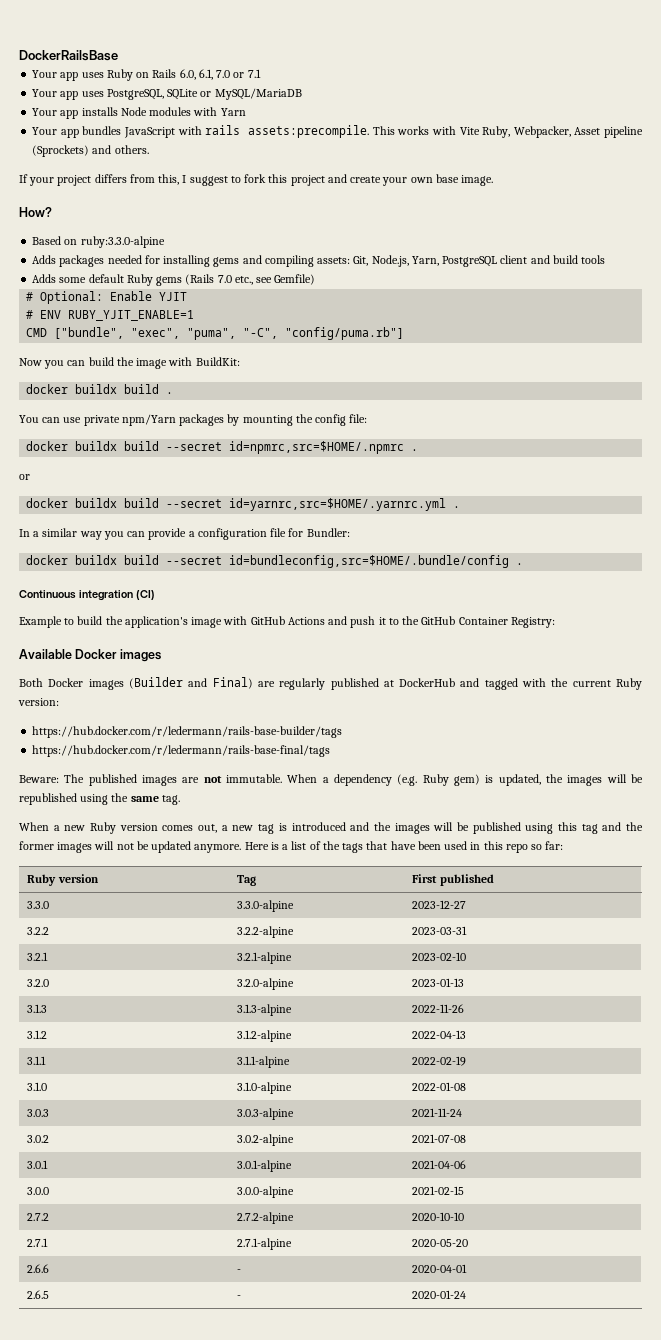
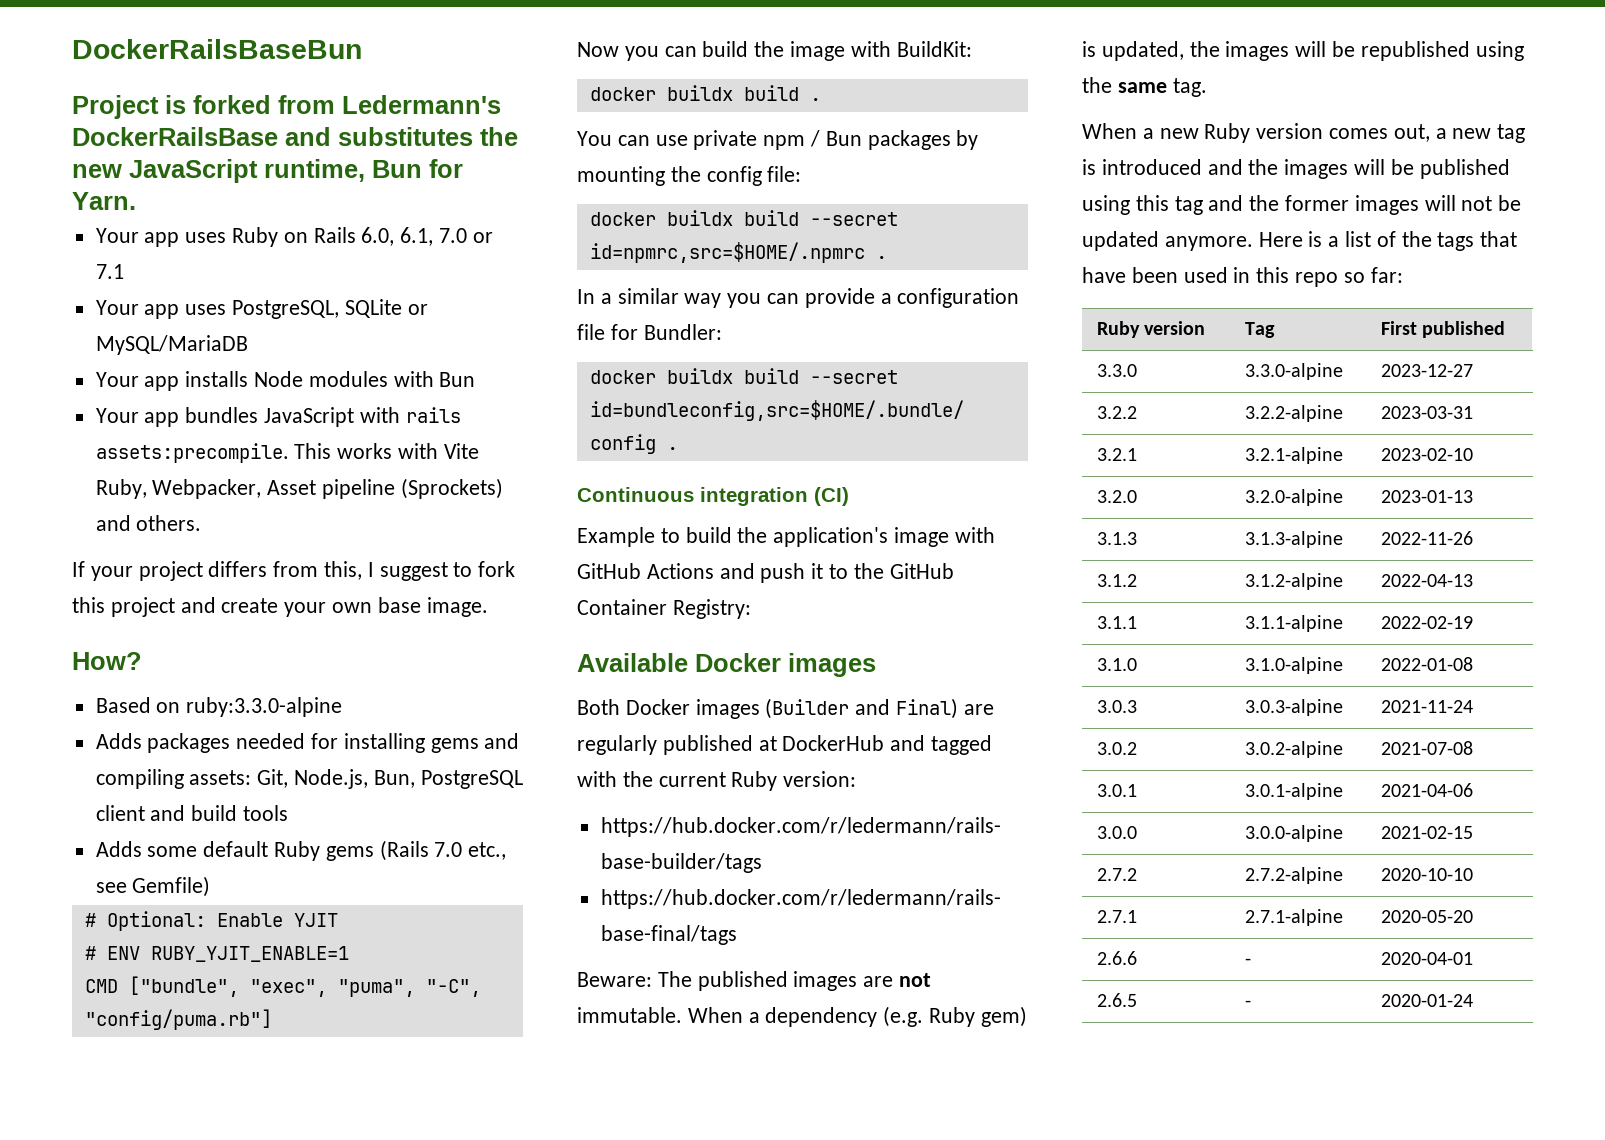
- DockerRailsBase
+ DockerRailsBaseBun
+ Project is forked from Ledermann's DockerRailsBase and substitutes the new JavaScript runtime, Bun for Yarn.
- Your app installs Node modules with Yarn
+ Your app installs Node modules with Bun
- Adds packages needed for installing gems and compiling assets: Git, Node.js, Yarn, PostgreSQL client and build tools
+ Adds packages needed for installing gems and compiling assets: Git, Node.js, Bun, PostgreSQL client and build tools
- You can use private npm/Yarn packages by mounting the config file:
+ You can use private npm / Bun packages by mounting the config file:
  docker buildx build --secret id=npmrc,src=$HOME/.npmrc .
- or
- docker buildx build --secret id=yarnrc,src=$HOME/.yarnrc.yml .

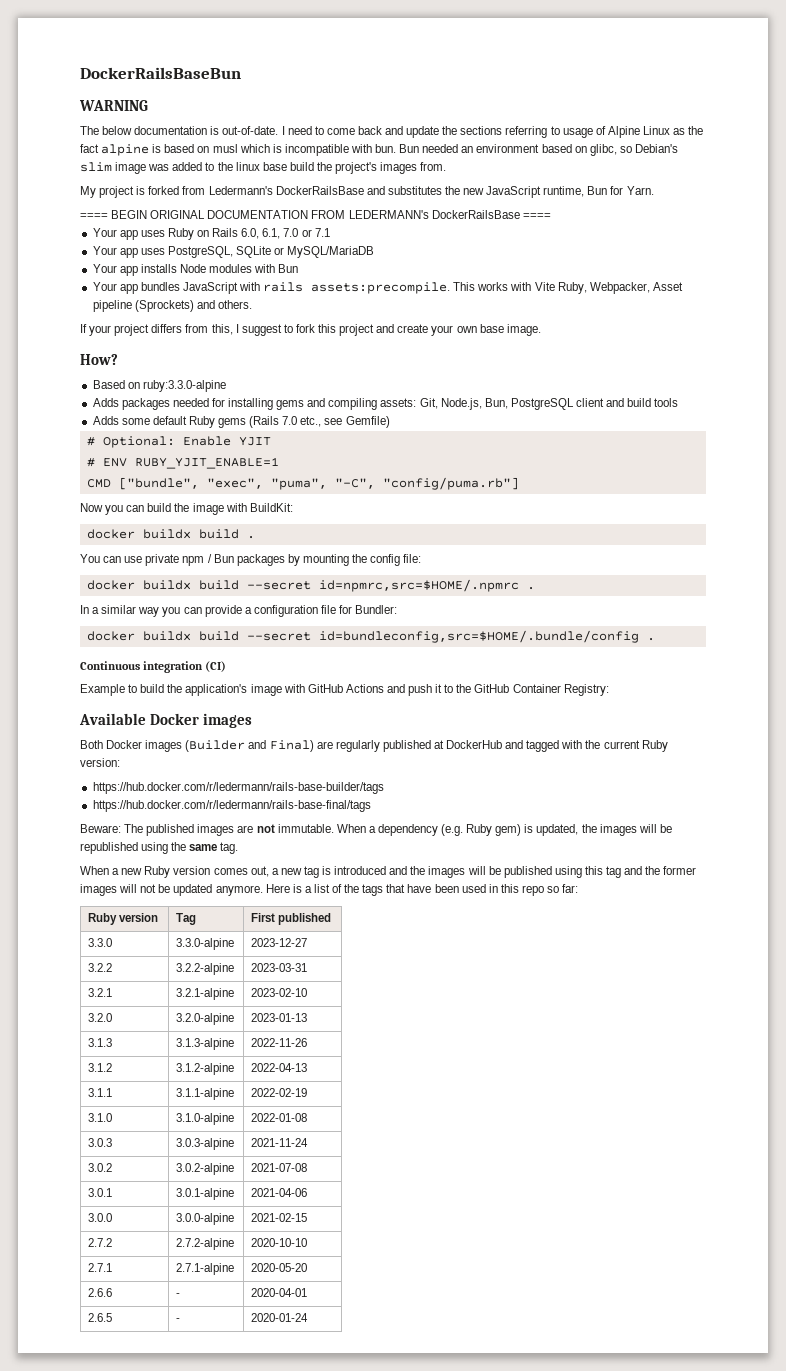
- Project is forked from Ledermann's DockerRailsBase and substitutes the new JavaScript runtime, Bun for Yarn.
+ WARNING
+ The below documentation is out-of-date. I need to come back and update the sections referring to usage of Alpine Linux as the fact alpine is based on musl which is incompatible with bun. Bun needed an environment based on glibc, so Debian's slim image was added to the linux base build the project's images from.
+ My project is forked from Ledermann's DockerRailsBase and substitutes the new JavaScript runtime, Bun for Yarn.
+ ==== BEGIN ORIGINAL DOCUMENTATION FROM LEDERMANN's DockerRailsBase ====

